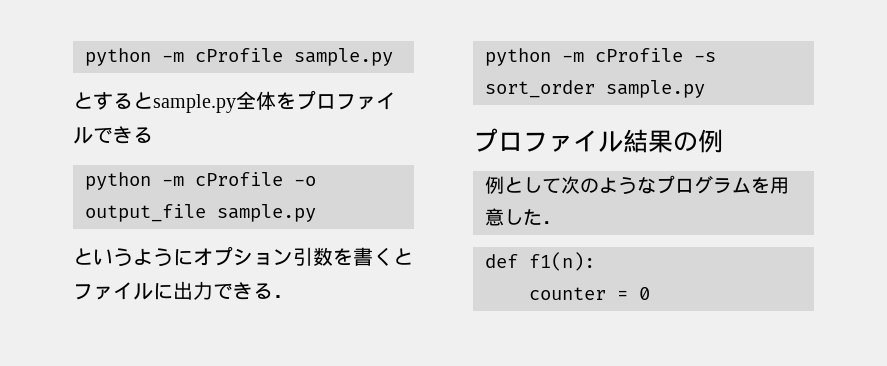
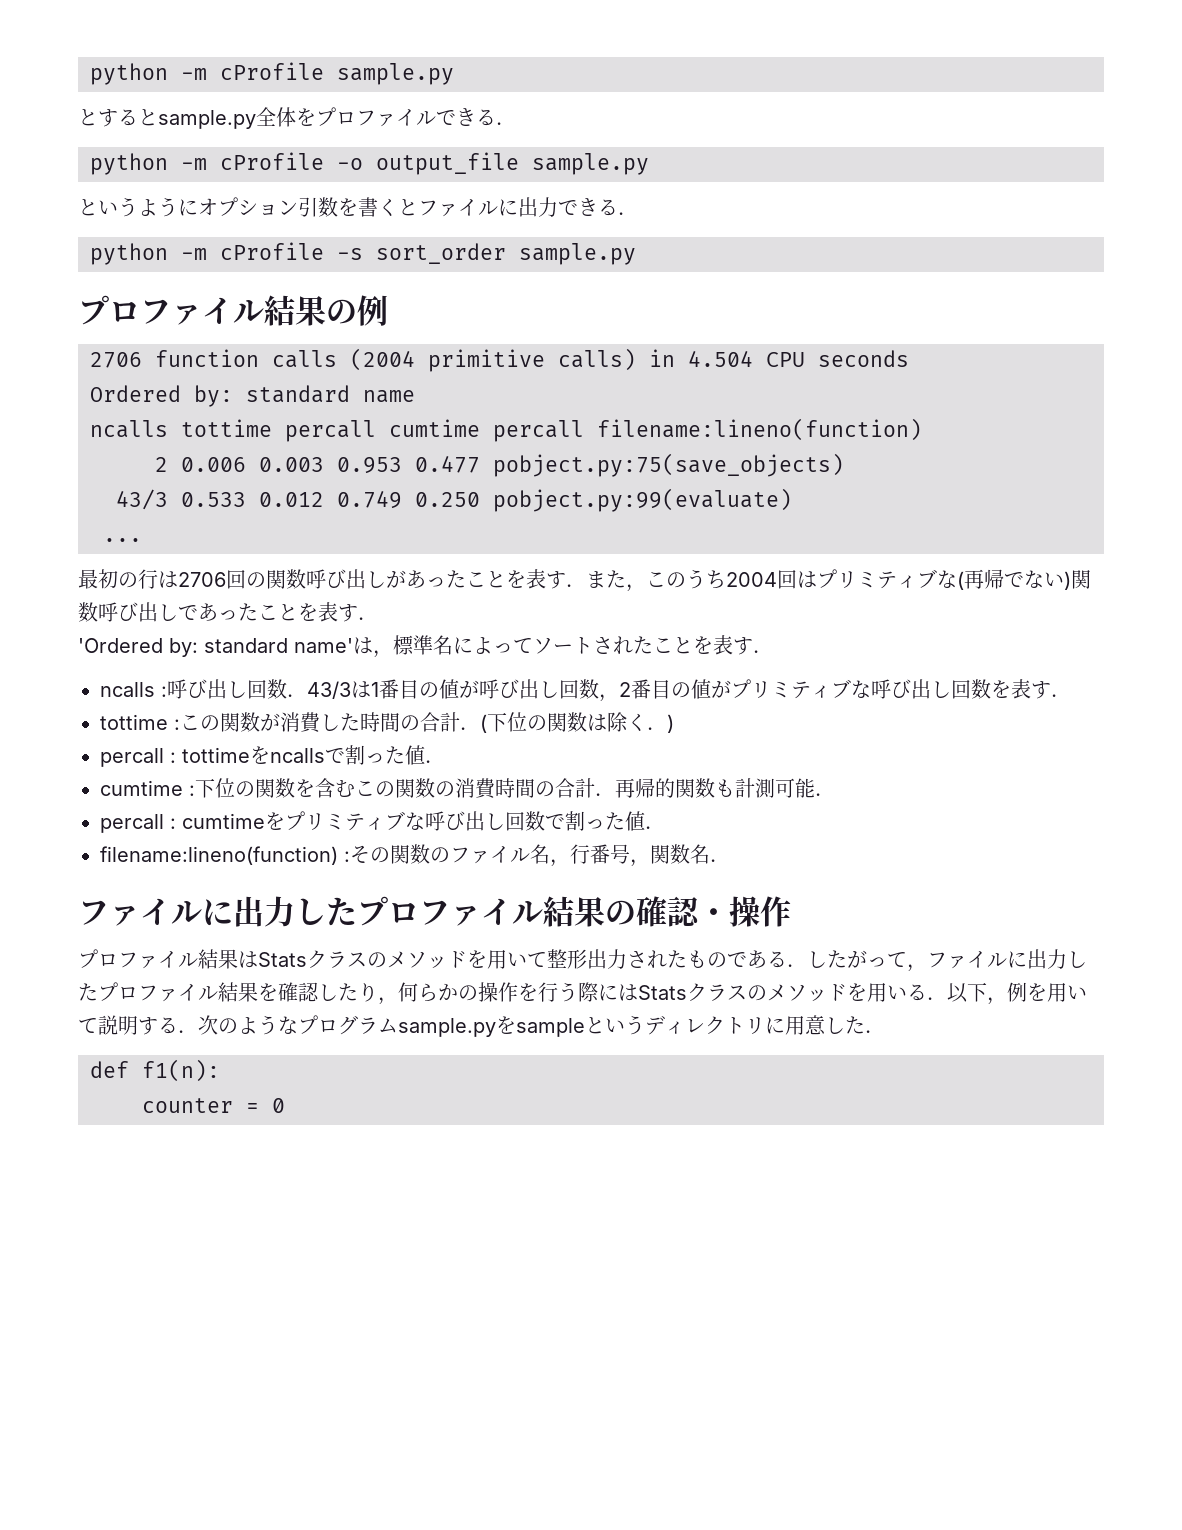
- とするとsample.py全体をプロファイルできる
+ とするとsample.py全体をプロファイルできる．
- 例として次のようなプログラムを用意した．
+ 2706 function calls (2004 primitive calls) in 4.504 CPU seconds
+ Ordered by: standard name
+ ncalls tottime percall cumtime percall filename:lineno(function)
+ 2 0.006 0.003 0.953 0.477 pobject.py:75(save_objects)
+ 43/3 0.533 0.012 0.749 0.250 pobject.py:99(evaluate)
+ ...
+ 最初の行は2706回の関数呼び出しがあったことを表す．また，このうち2004回はプリミティブな(再帰でない)関数呼び出しであったことを表す．
+ 'Ordered by: standard name'は，標準名によってソートされたことを表す．
+ ncalls :呼び出し回数．43/3は1番目の値が呼び出し回数，2番目の値がプリミティブな呼び出し回数を表す．
+ tottime :この関数が消費した時間の合計．(下位の関数は除く．)
+ percall : tottimeをncallsで割った値．
+ cumtime :下位の関数を含むこの関数の消費時間の合計．再帰的関数も計測可能．
+ percall : cumtimeをプリミティブな呼び出し回数で割った値．
+ filename:lineno(function) :その関数のファイル名，行番号，関数名．
+ ファイルに出力したプロファイル結果の確認・操作
+ プロファイル結果はStatsクラスのメソッドを用いて整形出力されたものである．したがって，ファイルに出力したプロファイル結果を確認したり，何らかの操作を行う際にはStatsクラスのメソッドを用いる．以下，例を用いて説明する．次のようなプログラムsample.pyをsampleというディレクトリに用意した．

